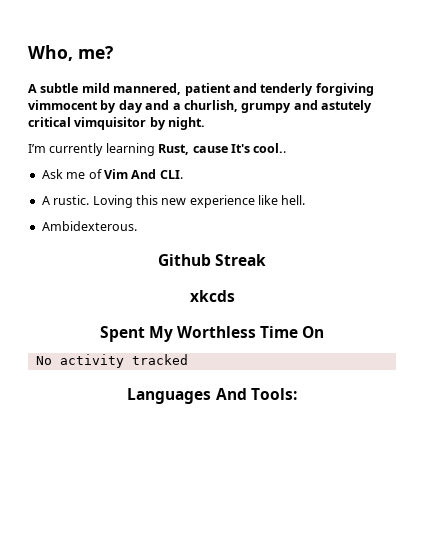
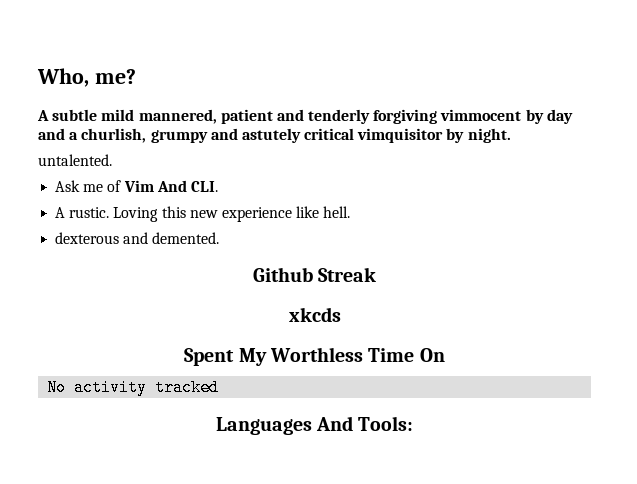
- I’m currently learning Rust, cause It's cool..
+ untalented.
- Ambidexterous.
+ dexterous and demented.

